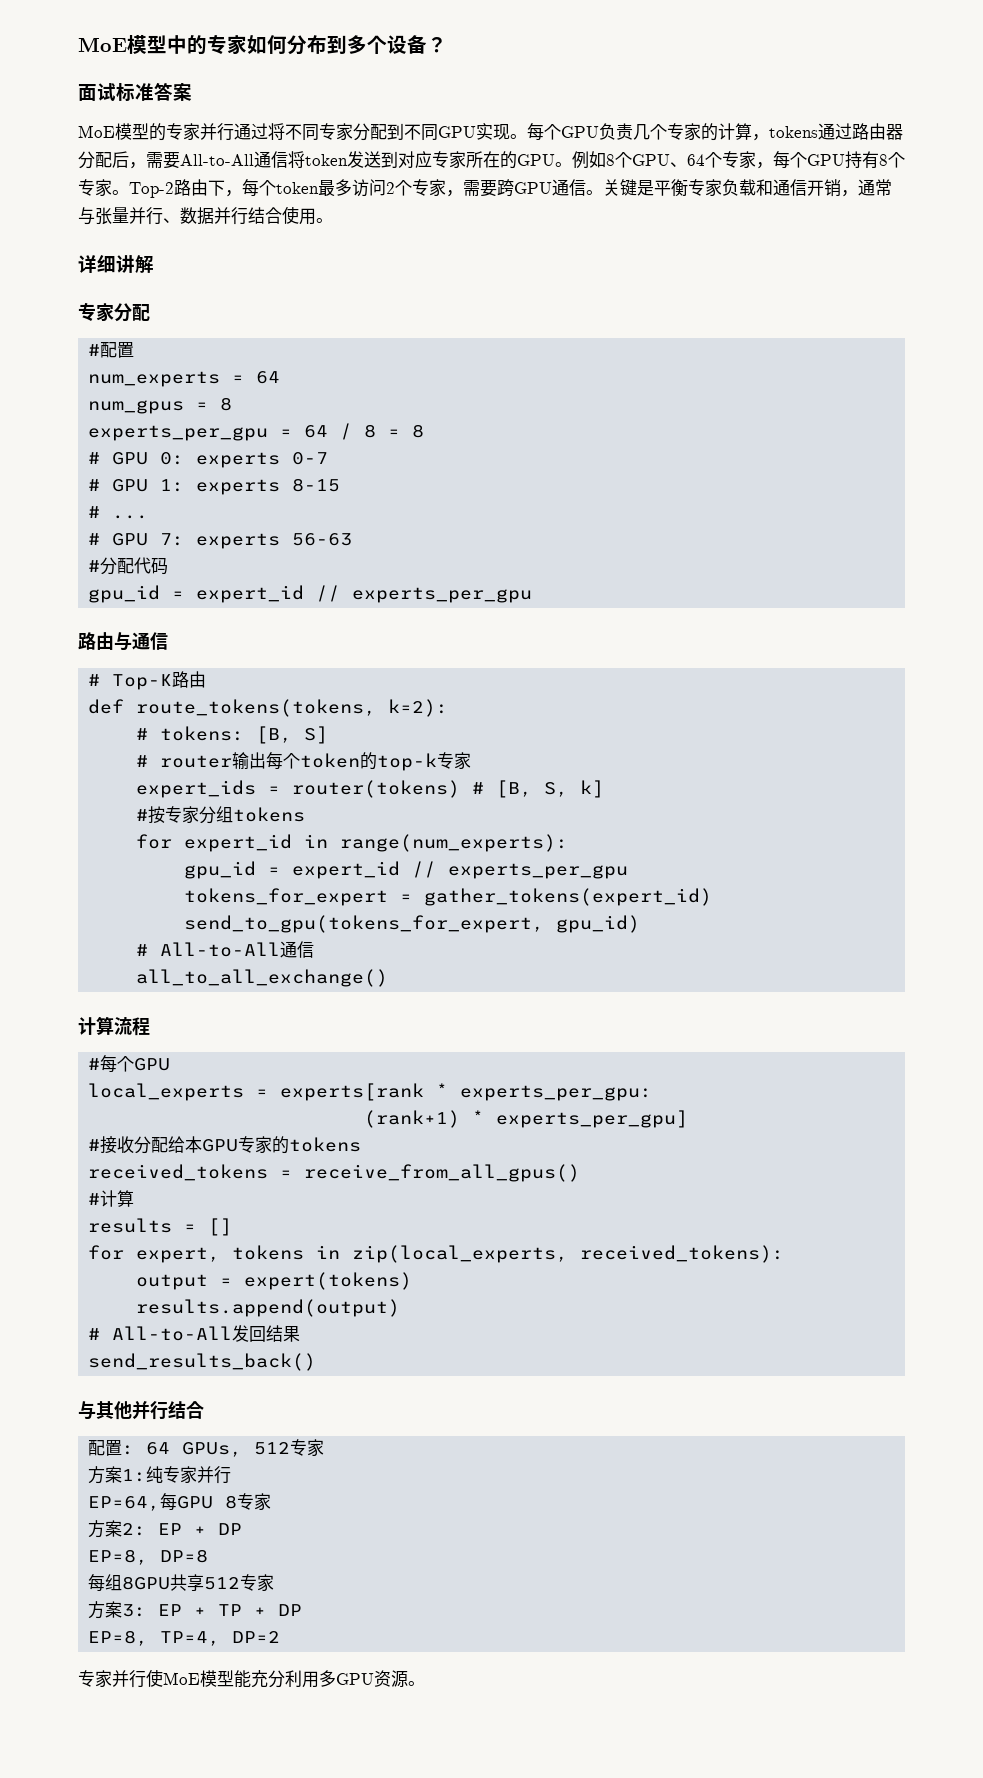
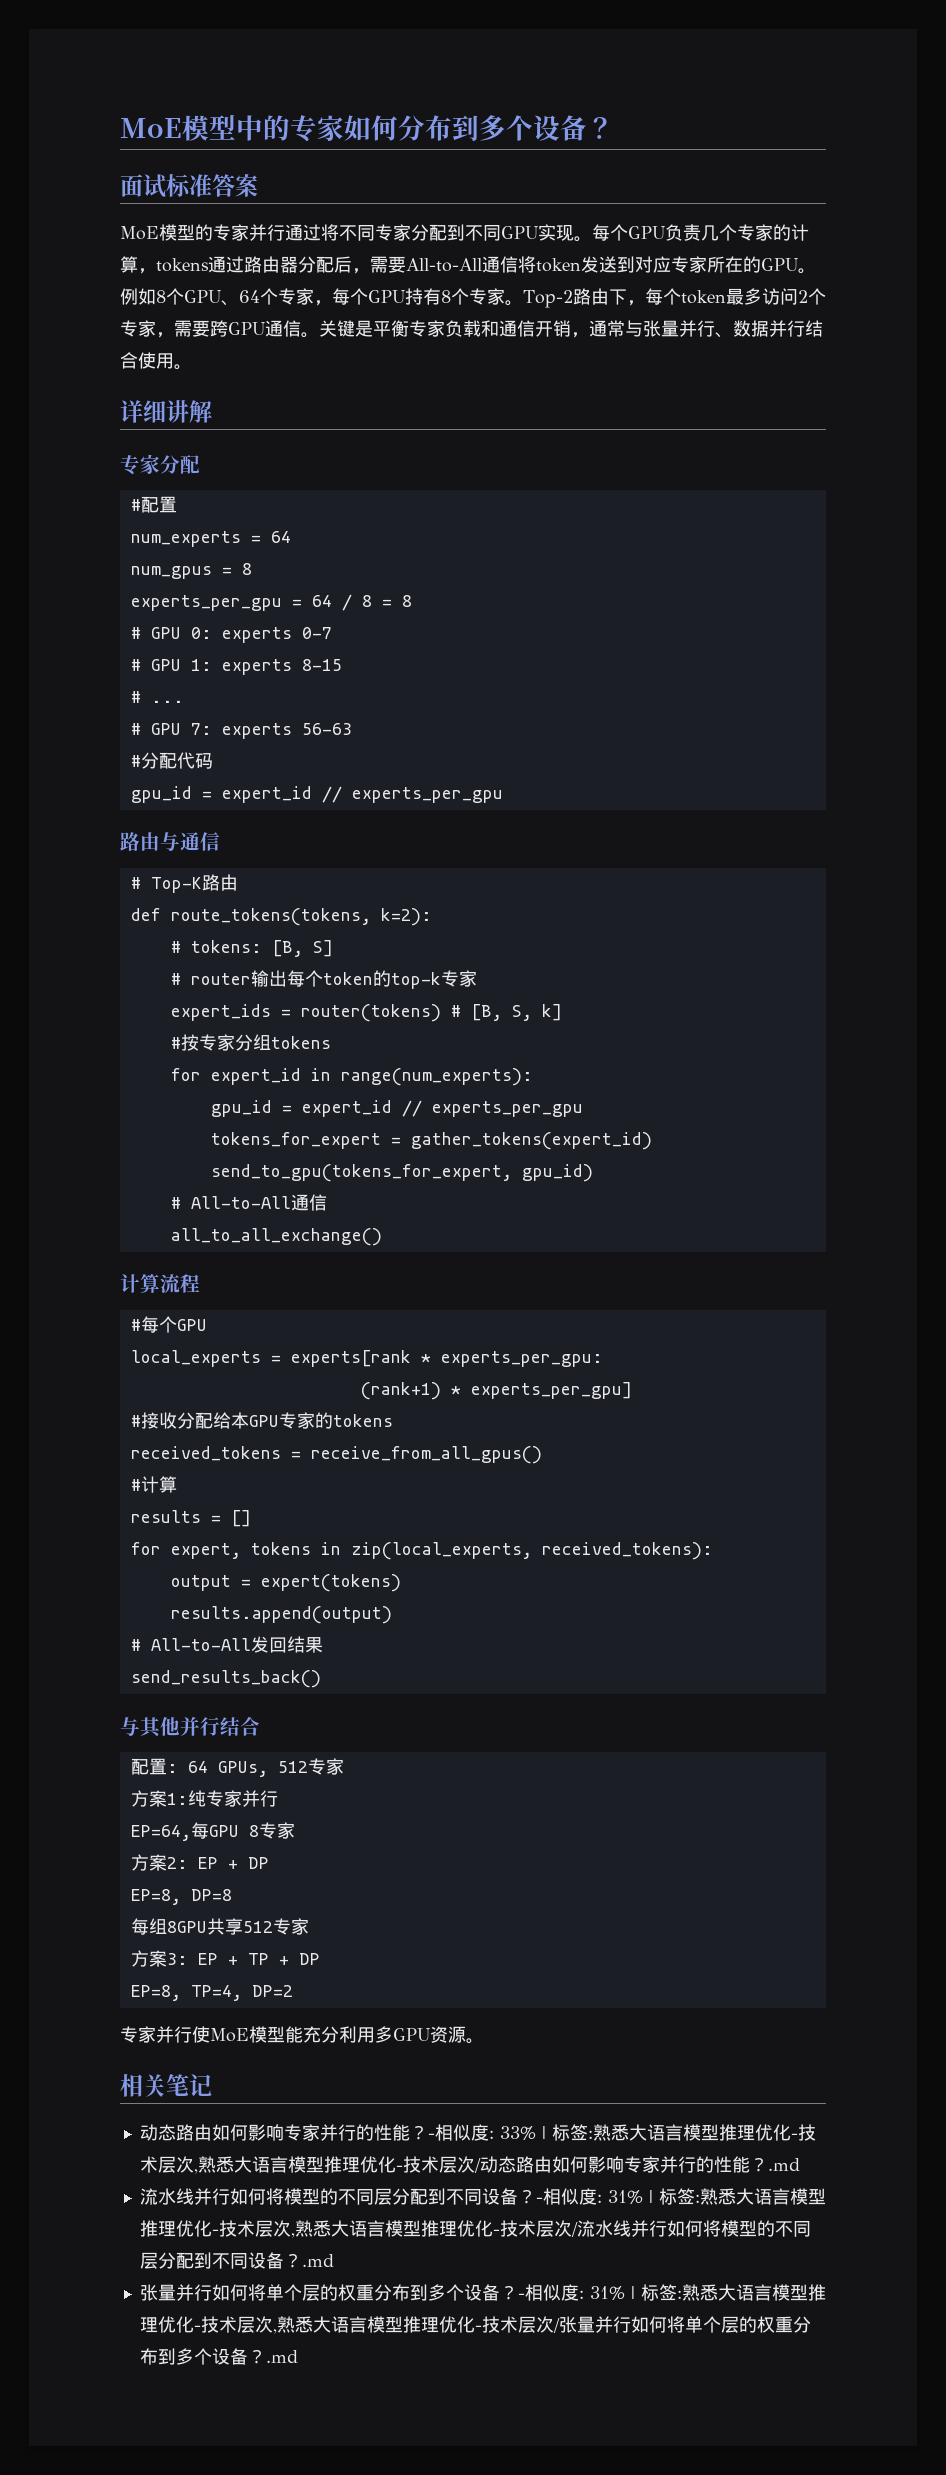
+ 相关笔记
+ 动态路由如何影响专家并行的性能？-相似度: 33% | 标签:熟悉大语言模型推理优化-技术层次,熟悉大语言模型推理优化-技术层次/动态路由如何影响专家并行的性能？.md
+ 流水线并行如何将模型的不同层分配到不同设备？-相似度: 31% | 标签:熟悉大语言模型推理优化-技术层次,熟悉大语言模型推理优化-技术层次/流水线并行如何将模型的不同层分配到不同设备？.md
+ 张量并行如何将单个层的权重分布到多个设备？-相似度: 31% | 标签:熟悉大语言模型推理优化-技术层次,熟悉大语言模型推理优化-技术层次/张量并行如何将单个层的权重分布到多个设备？.md

